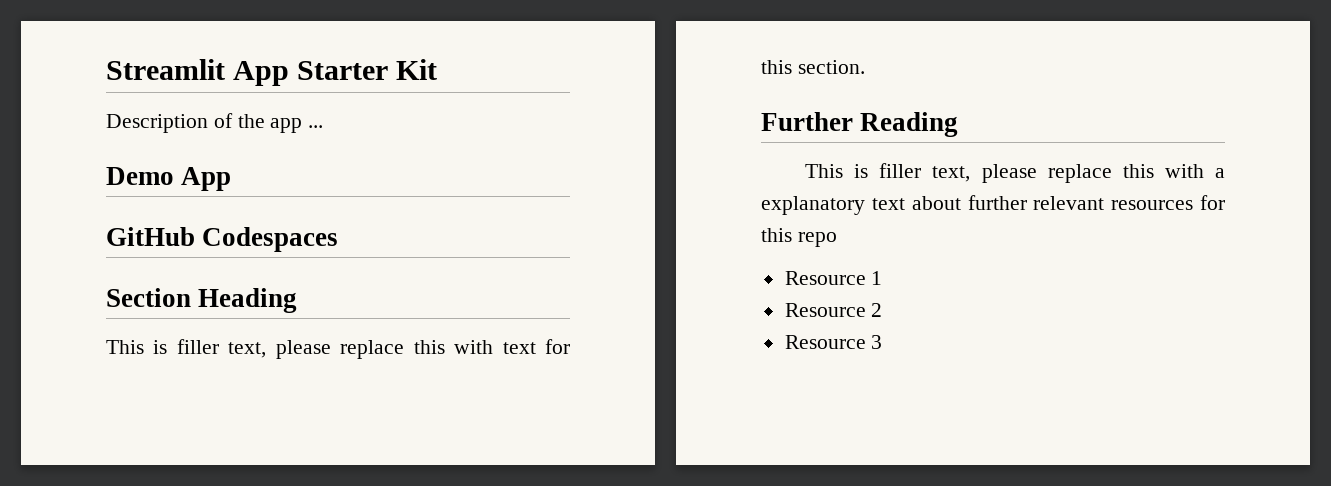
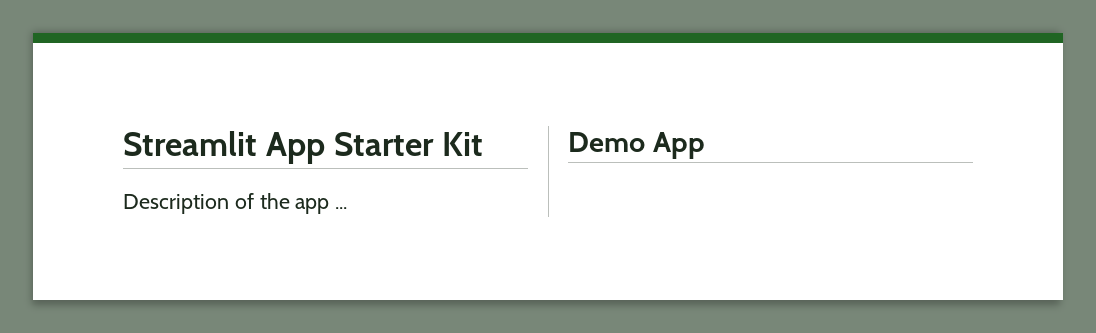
- GitHub Codespaces
- Section Heading
- This is filler text, please replace this with text for this section.
- Further Reading
- This is filler text, please replace this with a explanatory text about further relevant resources for this repo
- Resource 1
- Resource 2
- Resource 3

